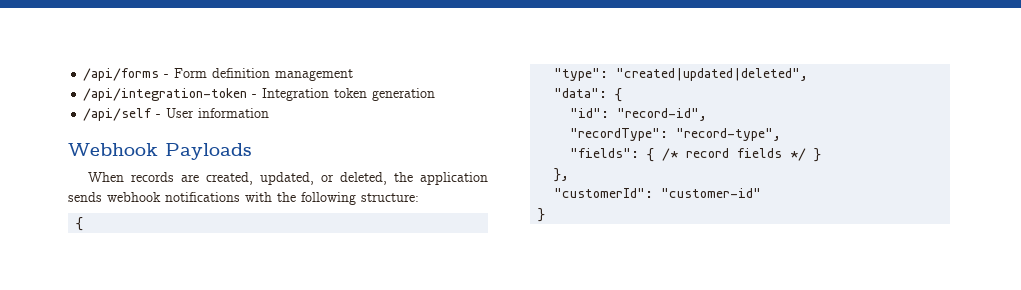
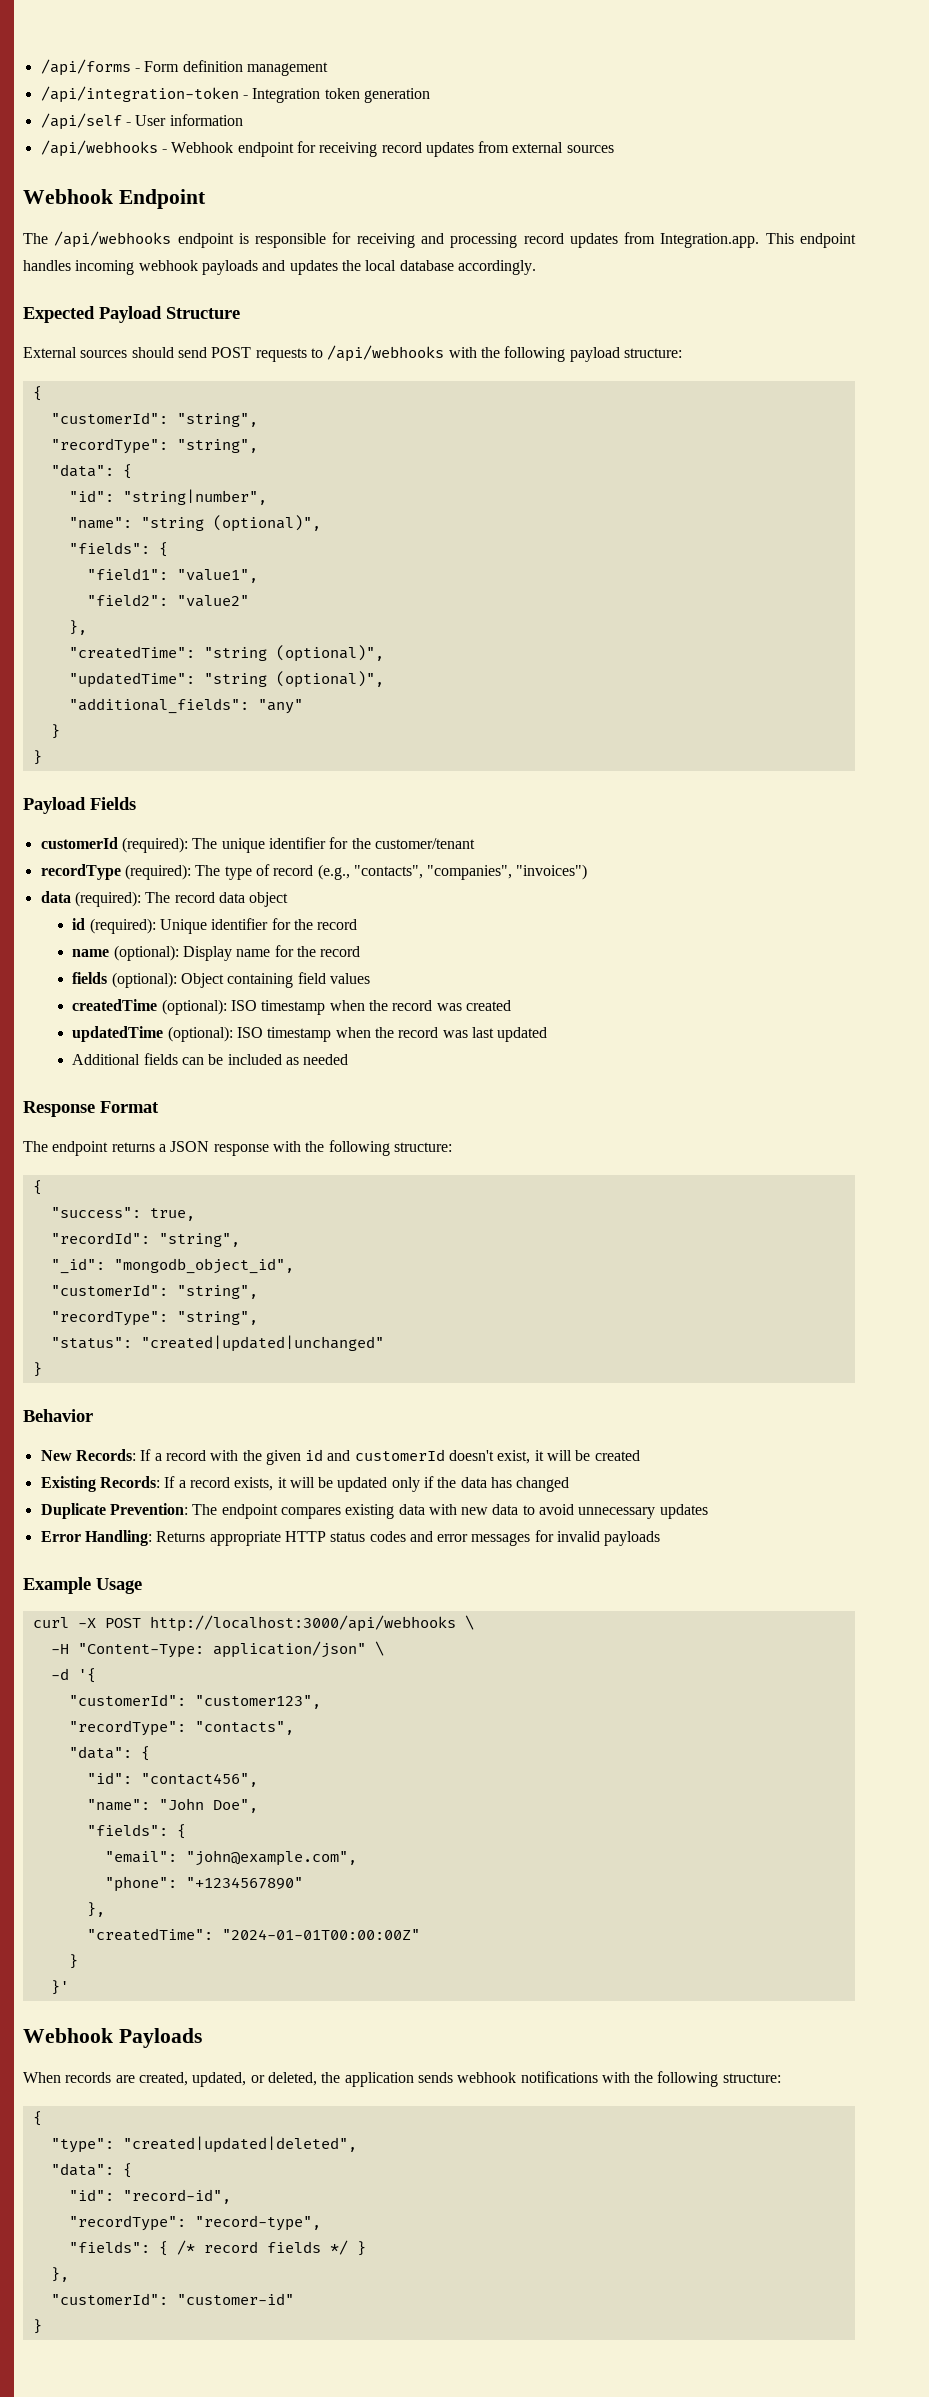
+ /api/webhooks - Webhook endpoint for receiving record updates from external sources
+ Webhook Endpoint
+ The /api/webhooks endpoint is responsible for receiving and processing record updates from Integration.app. This endpoint handles incoming webhook payloads and updates the local database accordingly.
+ Expected Payload Structure
+ External sources should send POST requests to /api/webhooks with the following payload structure:
+ {
+ "customerId": "string",
+ "recordType": "string",
+ "data": {
+ "id": "string|number",
+ "name": "string (optional)",
+ "fields": {
+ "field1": "value1",
+ "field2": "value2"
+ },
+ "createdTime": "string (optional)",
+ "updatedTime": "string (optional)",
+ "additional_fields": "any"
+ }
+ }
+ Payload Fields
+ customerId (required): The unique identifier for the customer/tenant
+ recordType (required): The type of record (e.g., "contacts", "companies", "invoices")
+ data (required): The record data object
+ id (required): Unique identifier for the record
+ name (optional): Display name for the record
+ fields (optional): Object containing field values
+ createdTime (optional): ISO timestamp when the record was created
+ updatedTime (optional): ISO timestamp when the record was last updated
+ Additional fields can be included as needed
+ Response Format
+ The endpoint returns a JSON response with the following structure:
+ {
+ "success": true,
+ "recordId": "string",
+ "_id": "mongodb_object_id",
+ "customerId": "string",
+ "recordType": "string",
+ "status": "created|updated|unchanged"
+ }
+ Behavior
+ New Records: If a record with the given id and customerId doesn't exist, it will be created
+ Existing Records: If a record exists, it will be updated only if the data has changed
+ Duplicate Prevention: The endpoint compares existing data with new data to avoid unnecessary updates
+ Error Handling: Returns appropriate HTTP status codes and error messages for invalid payloads
+ Example Usage
+ curl -X POST http://localhost:3000/api/webhooks \
+ -H "Content-Type: application/json" \
+ -d '{
+ "customerId": "customer123",
+ "recordType": "contacts",
+ "data": {
+ "id": "contact456",
+ "name": "John Doe",
+ "fields": {
+ "email": "john@example.com",
+ "phone": "+1234567890"
+ },
+ "createdTime": "2024-01-01T00:00:00Z"
+ }
+ }'

